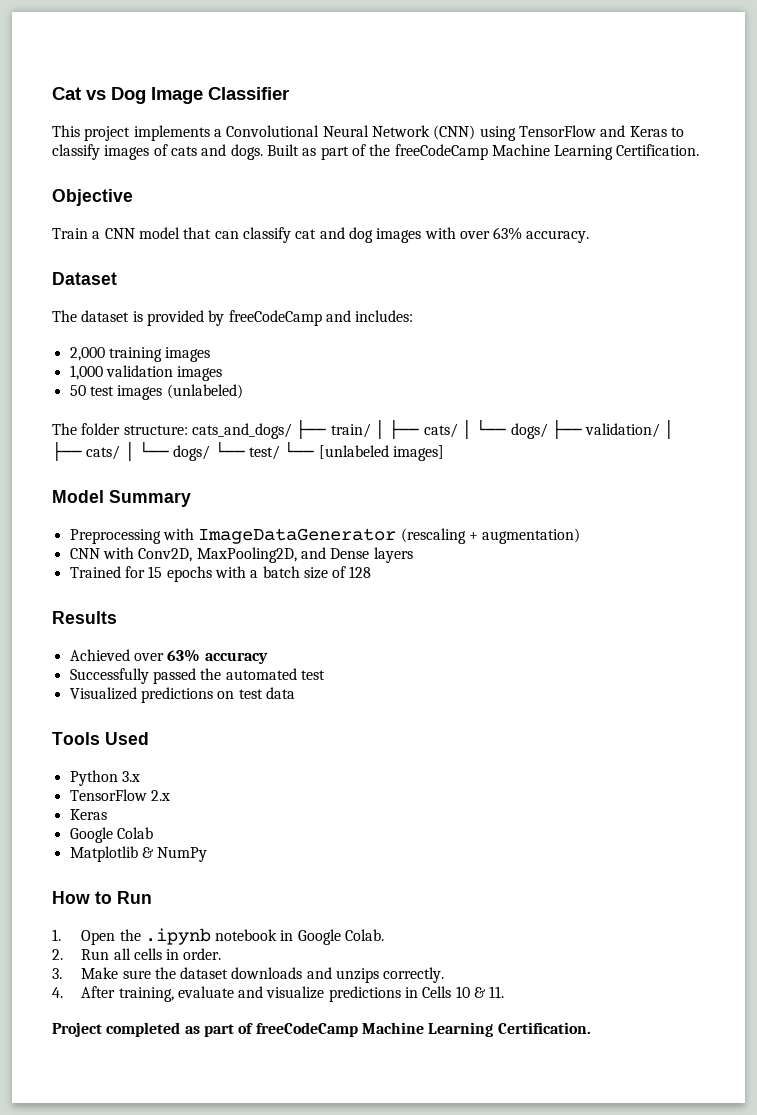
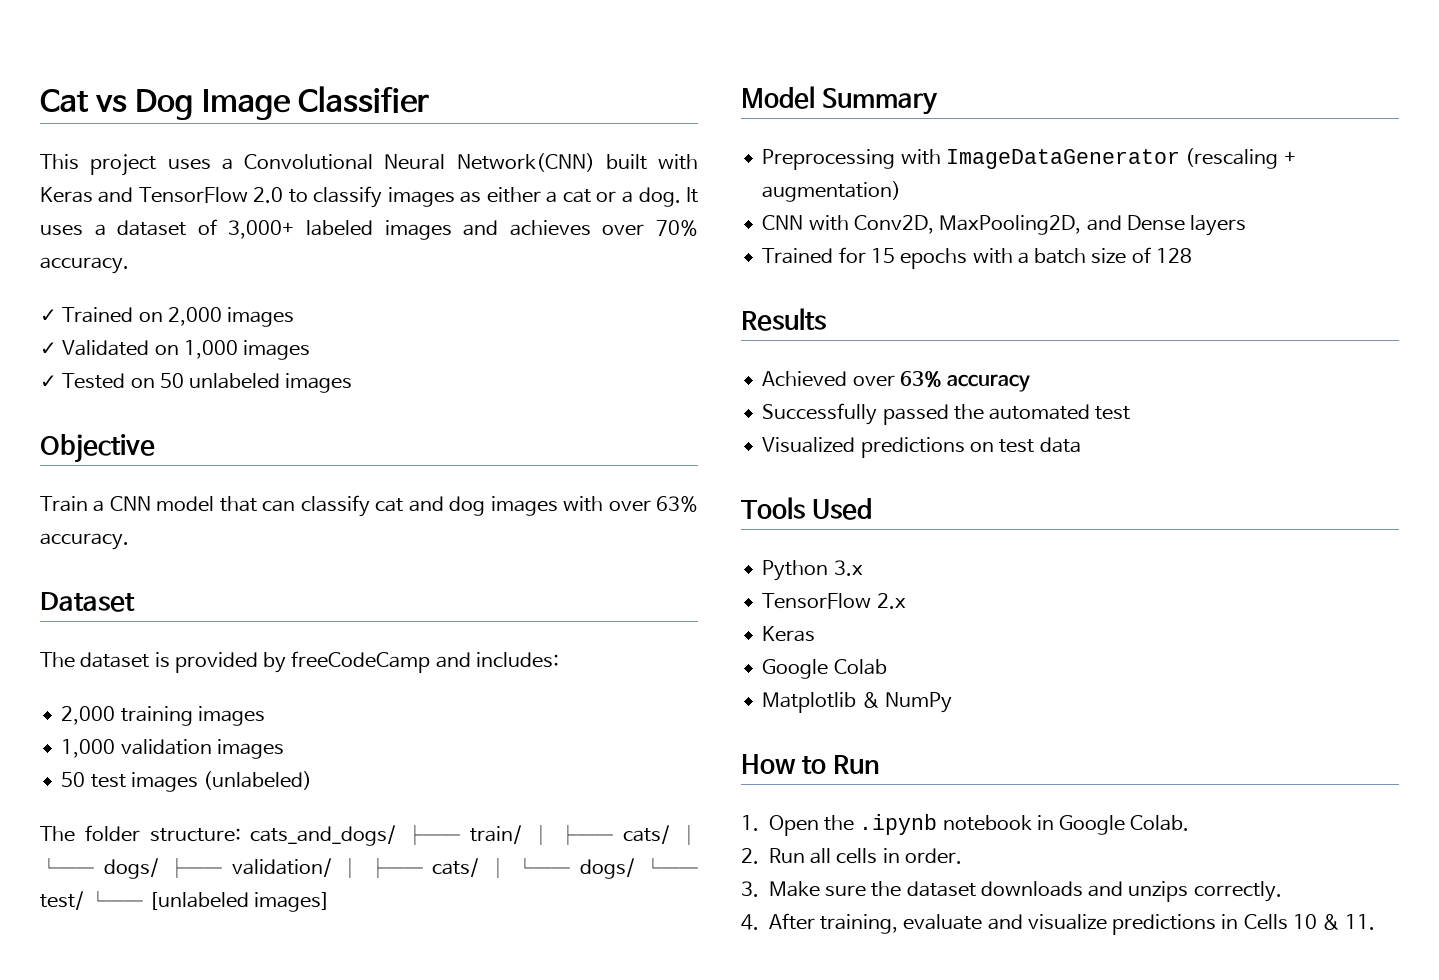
- This project implements a Convolutional Neural Network (CNN) using TensorFlow and Keras to classify images of cats and dogs. Built as part of the freeCodeCamp Machine Learning Certification.
+ This project uses a Convolutional Neural Network(CNN) built with Keras and TensorFlow 2.0 to classify images as either a cat or a dog. It uses a dataset of 3,000+ labeled images and achieves over 70% accuracy.
+ ✓ Trained on 2,000 images
+ ✓ Validated on 1,000 images
+ ✓ Tested on 50 unlabeled images
- Project completed as part of freeCodeCamp Machine Learning Certification.

